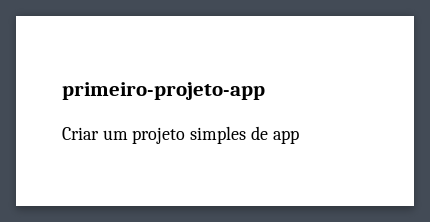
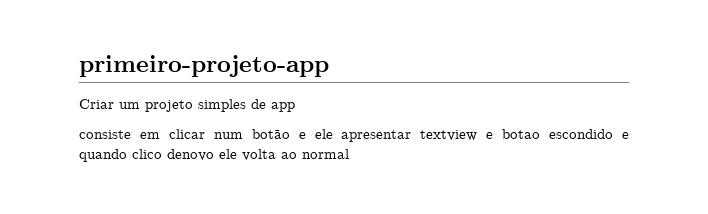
+ consiste em clicar num botão e ele apresentar textview e botao escondido e quando clico denovo ele volta ao normal

